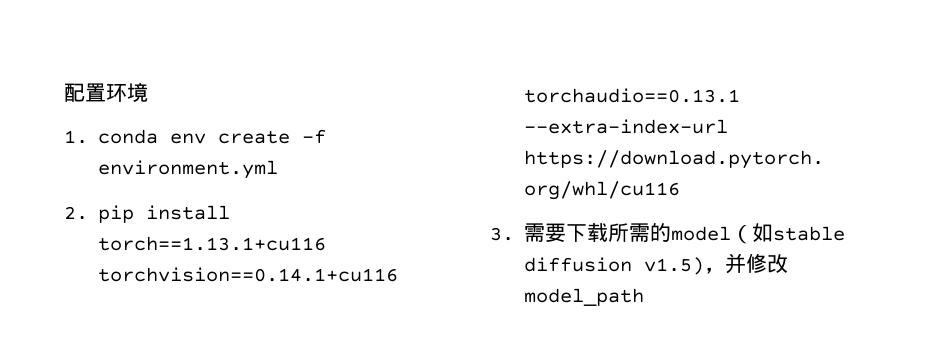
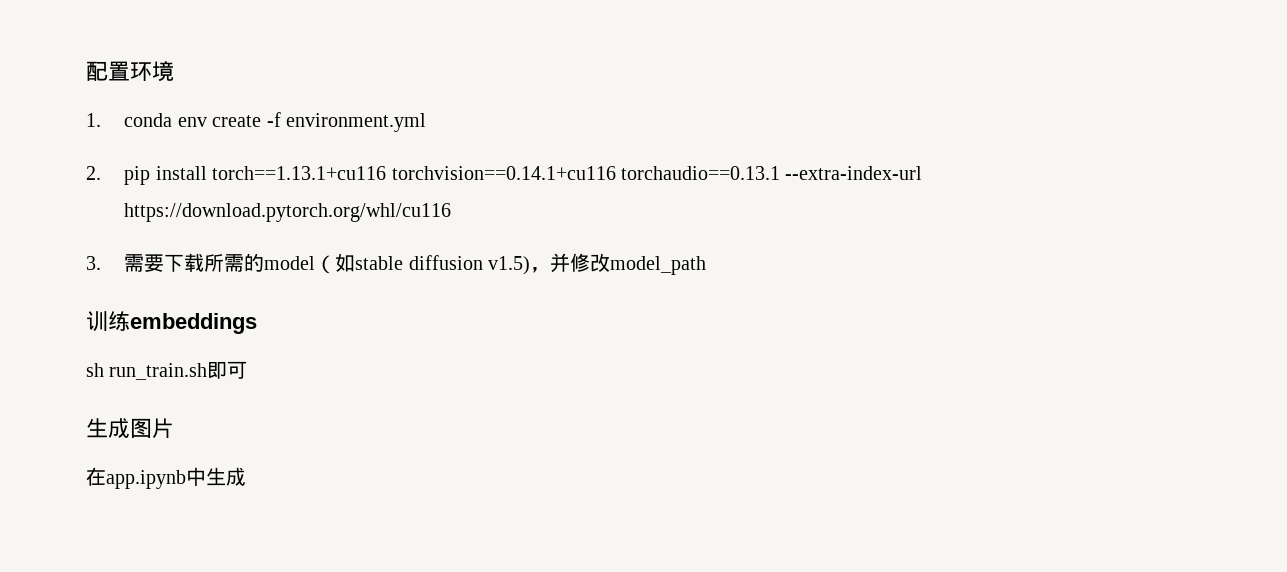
+ 训练embeddings
+ sh run_train.sh即可
+ 生成图片
+ 在app.ipynb中生成

